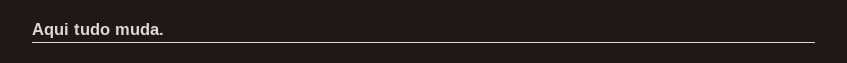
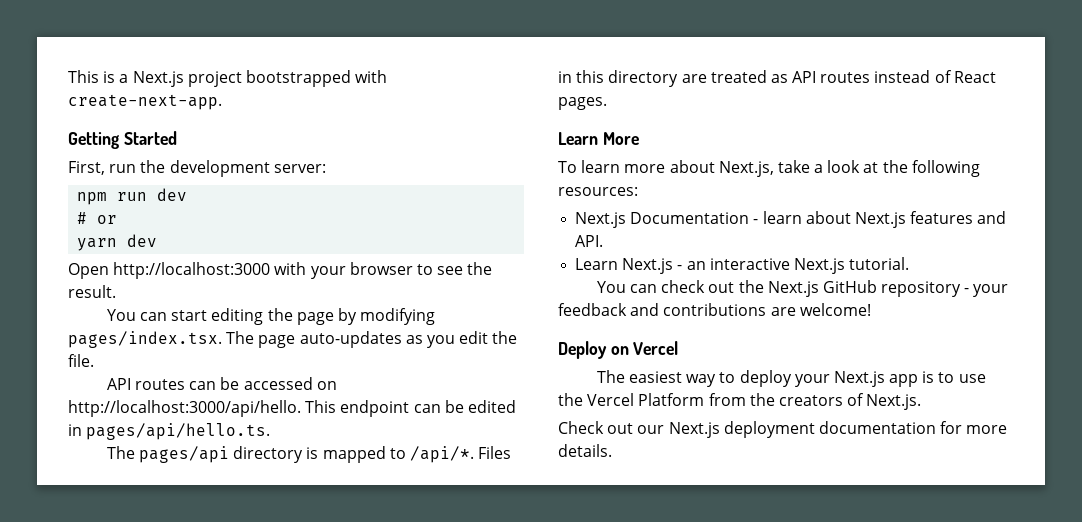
- Aqui tudo muda.
+ This is a Next.js project bootstrapped with create-next-app.
+ Getting Started
+ First, run the development server:
+ npm run dev
+ # or
+ yarn dev
+ Open http://localhost:3000 with your browser to see the result.
+ You can start editing the page by modifying pages/index.tsx. The page auto-updates as you edit the file.
+ API routes can be accessed on http://localhost:3000/api/hello. This endpoint can be edited in pages/api/hello.ts.
+ The pages/api directory is mapped to /api/*. Files in this directory are treated as API routes instead of React pages.
+ Learn More
+ To learn more about Next.js, take a look at the following resources:
+ Next.js Documentation - learn about Next.js features and API.
+ Learn Next.js - an interactive Next.js tutorial.
+ You can check out the Next.js GitHub repository - your feedback and contributions are welcome!
+ Deploy on Vercel
+ The easiest way to deploy your Next.js app is to use the Vercel Platform from the creators of Next.js.
+ Check out our Next.js deployment documentation for more details.

